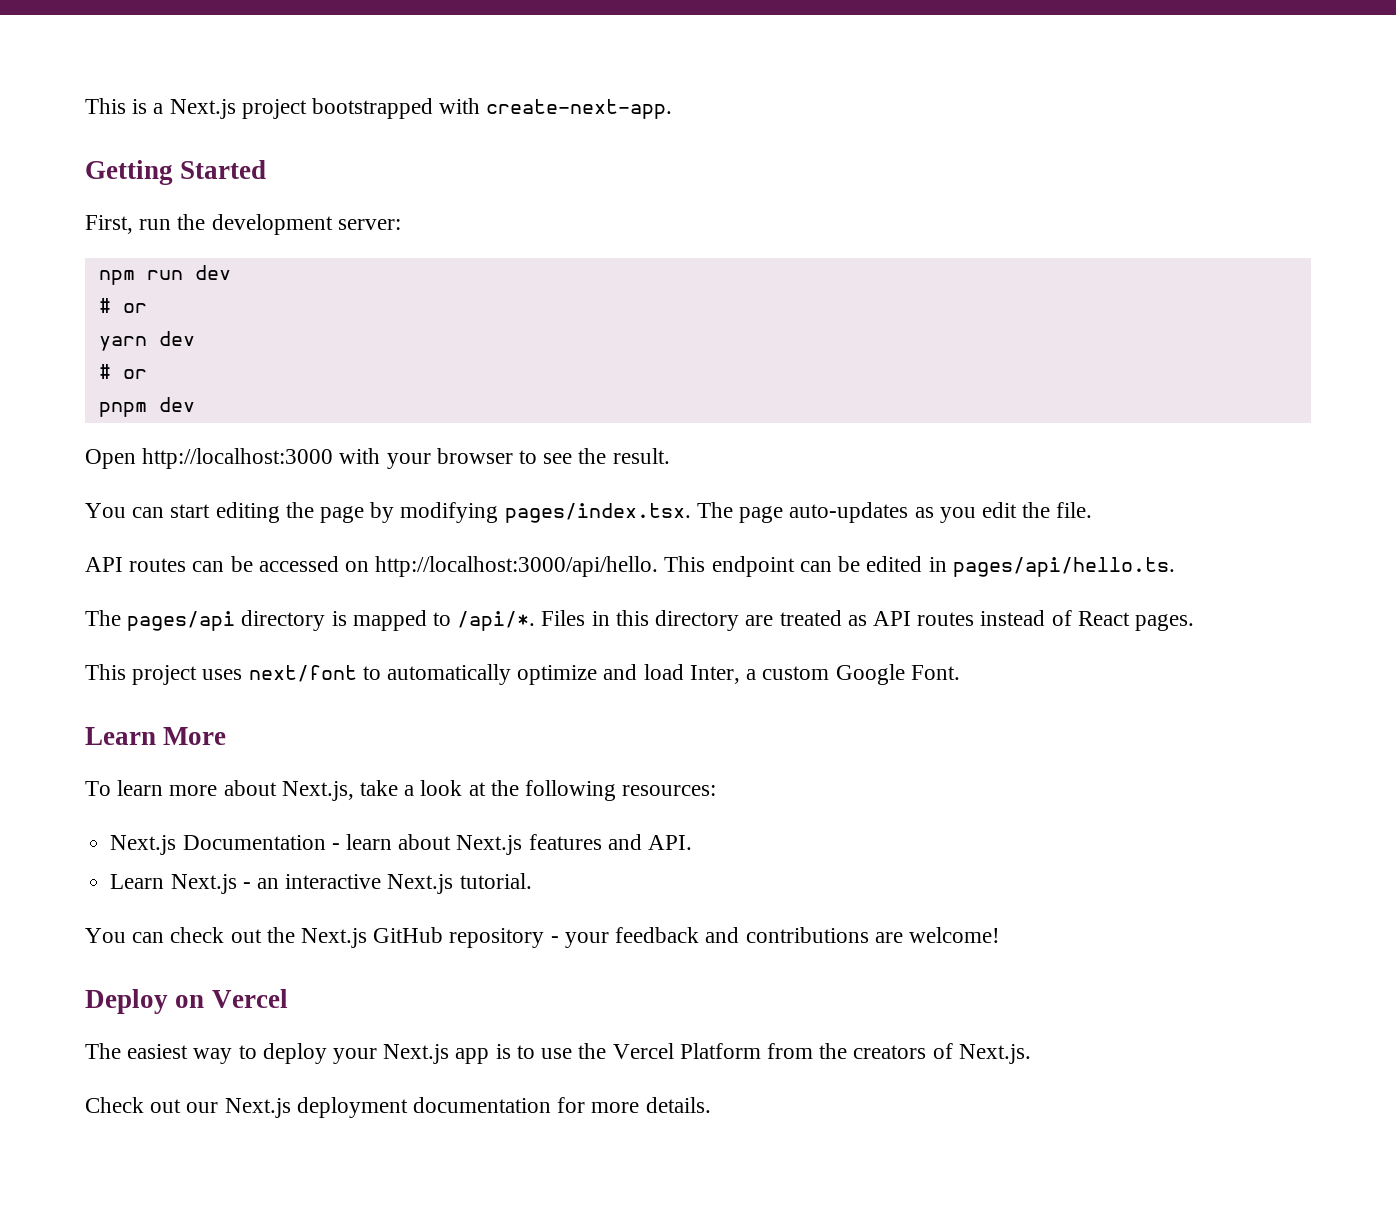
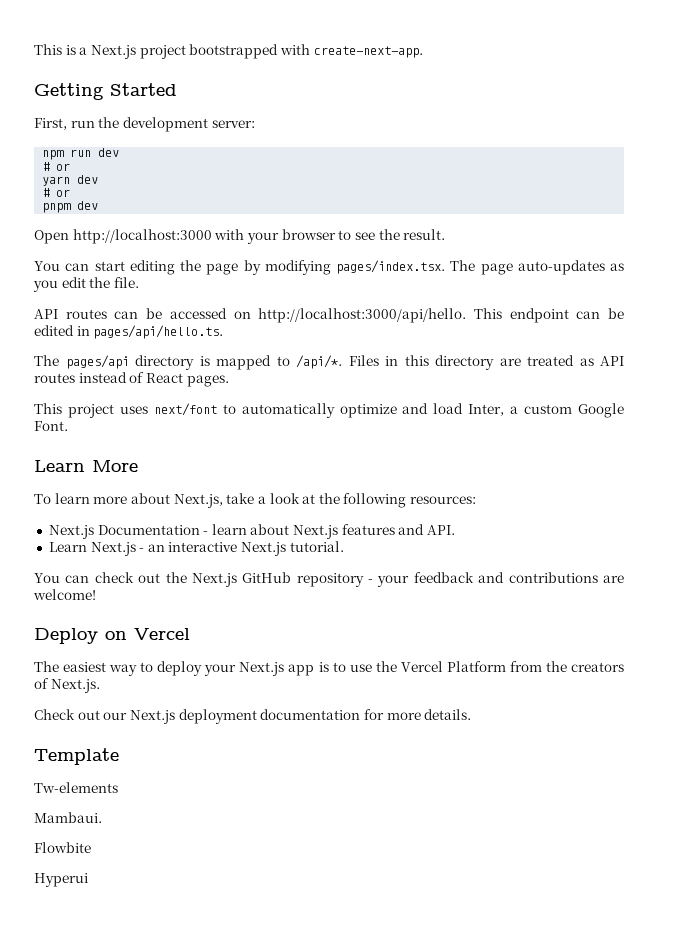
+ Template
+ Tw-elements
+ Mambaui.
+ Flowbite
+ Hyperui

